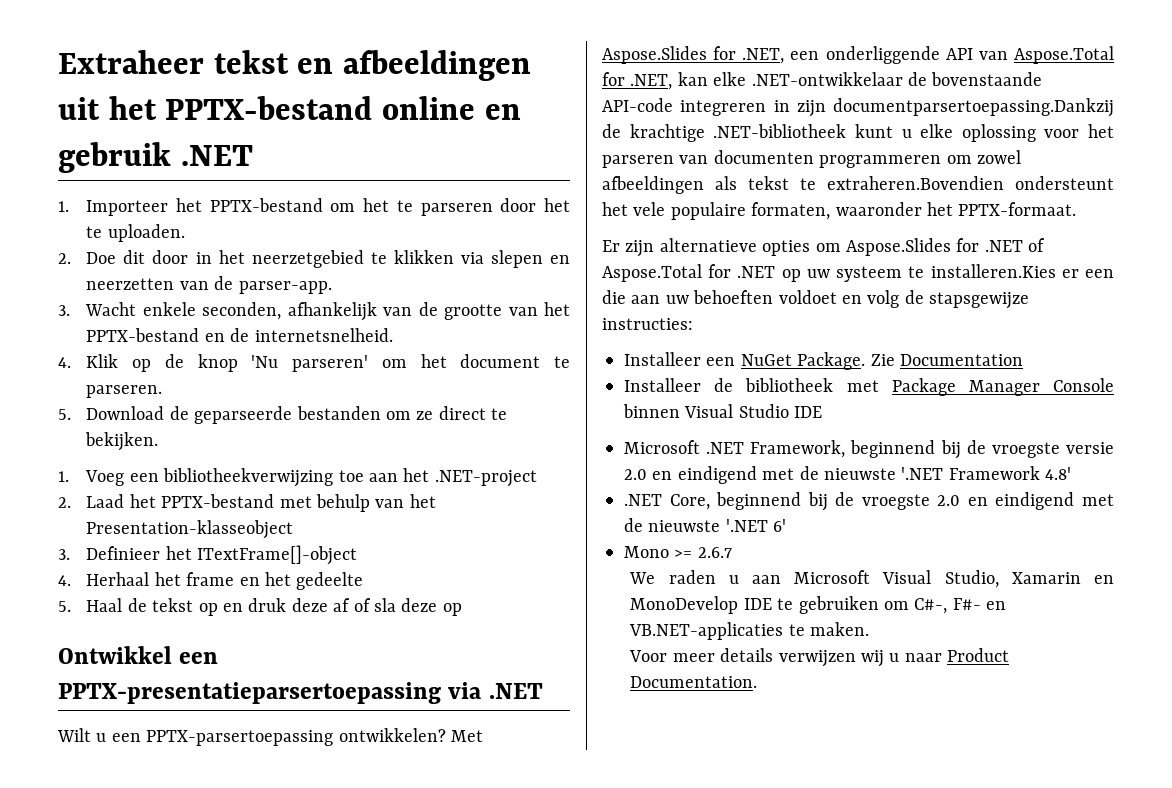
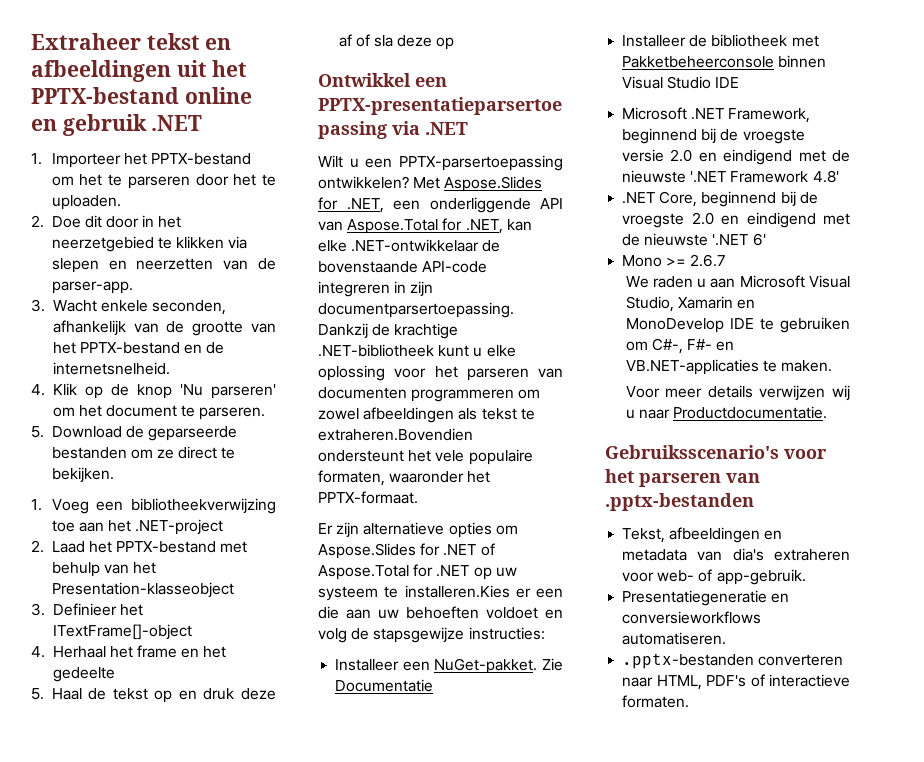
- Installeer een NuGet Package. Zie Documentation
+ Installeer een NuGet-pakket. Zie Documentatie
- Installeer de bibliotheek met Package Manager Console binnen Visual Studio IDE
+ Installeer de bibliotheek met Pakketbeheerconsole binnen Visual Studio IDE
- Voor meer details verwijzen wij u naar Product Documentation.
+ Voor meer details verwijzen wij u naar Productdocumentatie.
+ Gebruiksscenario's voor het parseren van .pptx-bestanden
+ Tekst, afbeeldingen en metadata van dia's extraheren voor web- of app-gebruik.
+ Presentatiegeneratie en conversieworkflows automatiseren.
+ .pptx-bestanden converteren naar HTML, PDF's of interactieve formaten.

